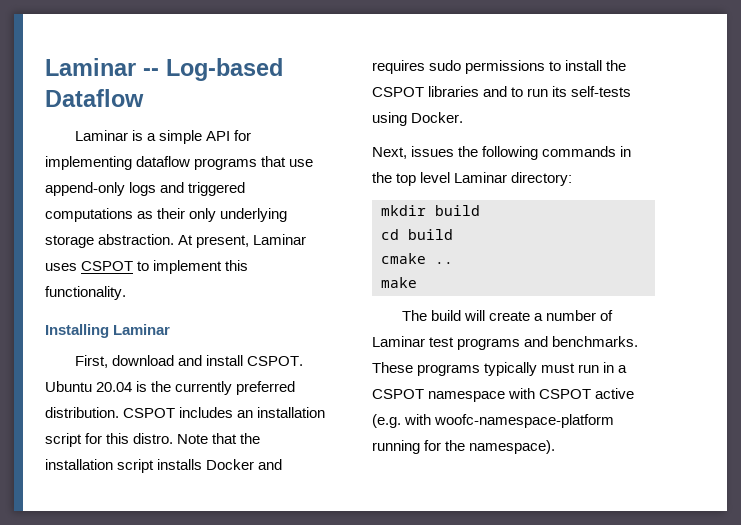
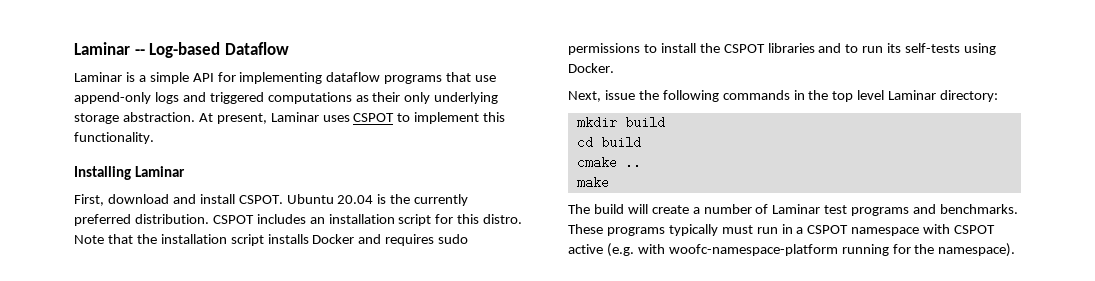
- Next, issues the following commands in the top level Laminar directory:
+ Next, issue the following commands in the top level Laminar directory:

